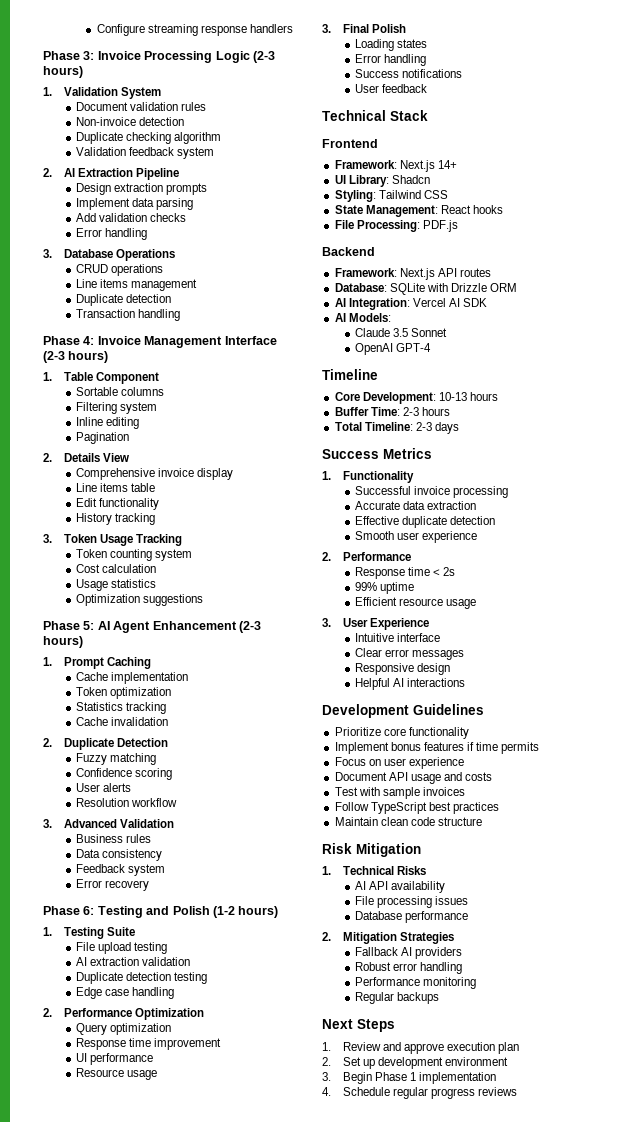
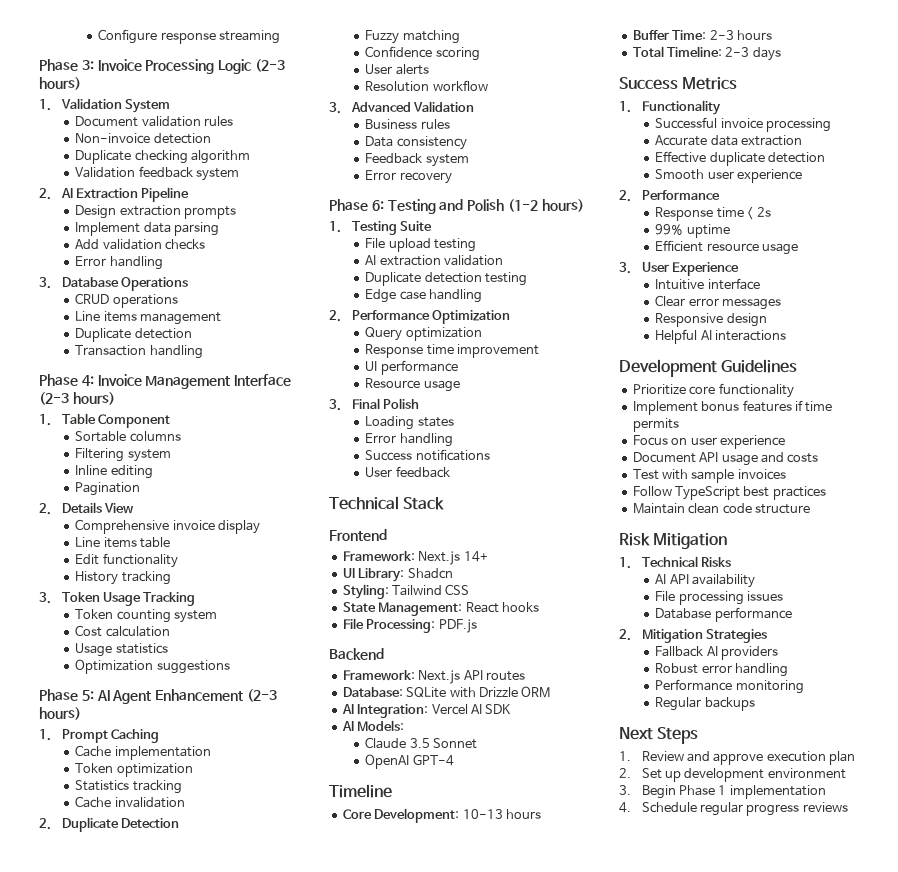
- Configure streaming response handlers
+ Configure response streaming

